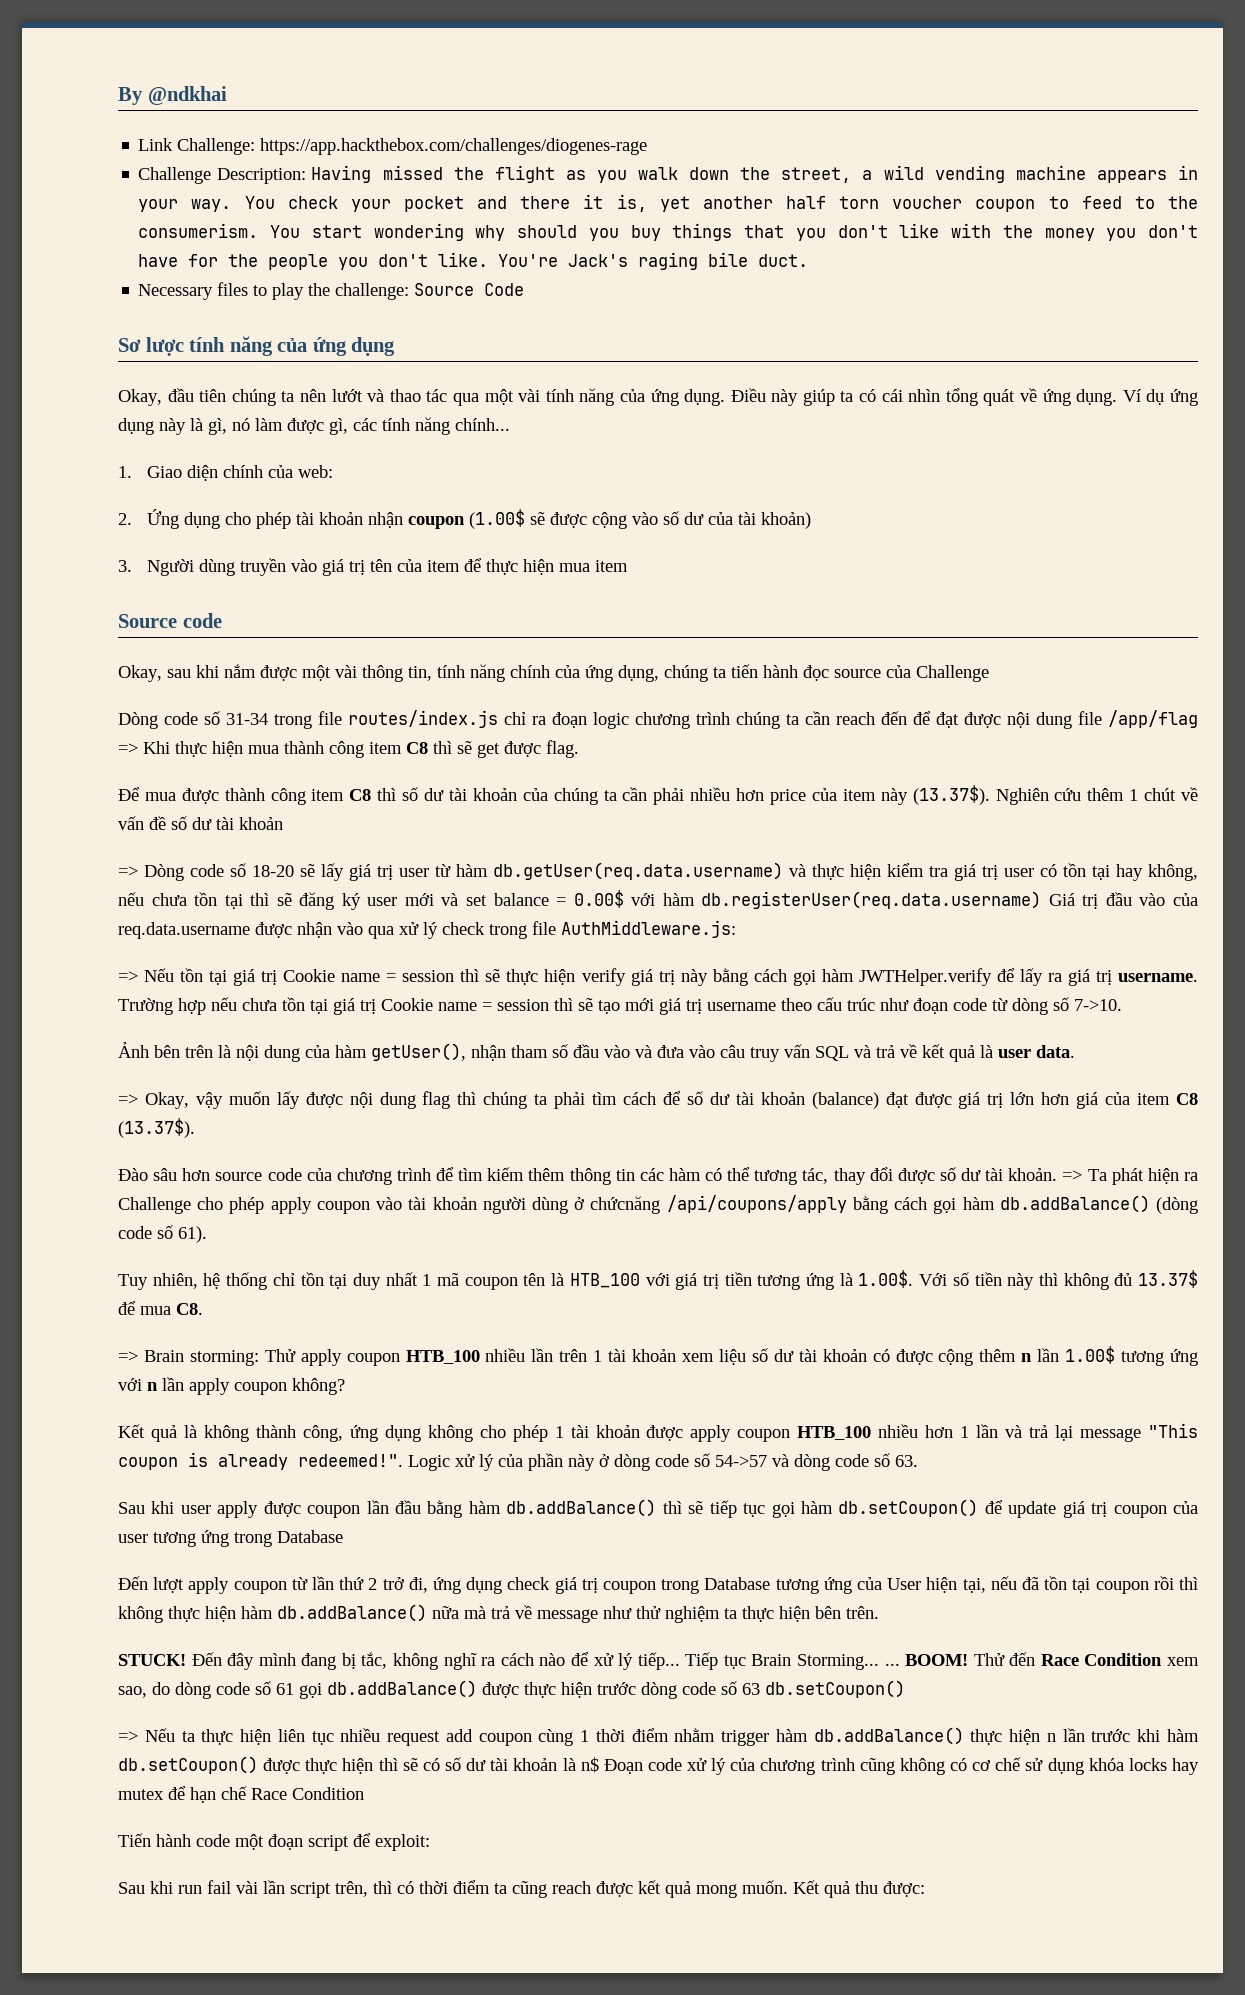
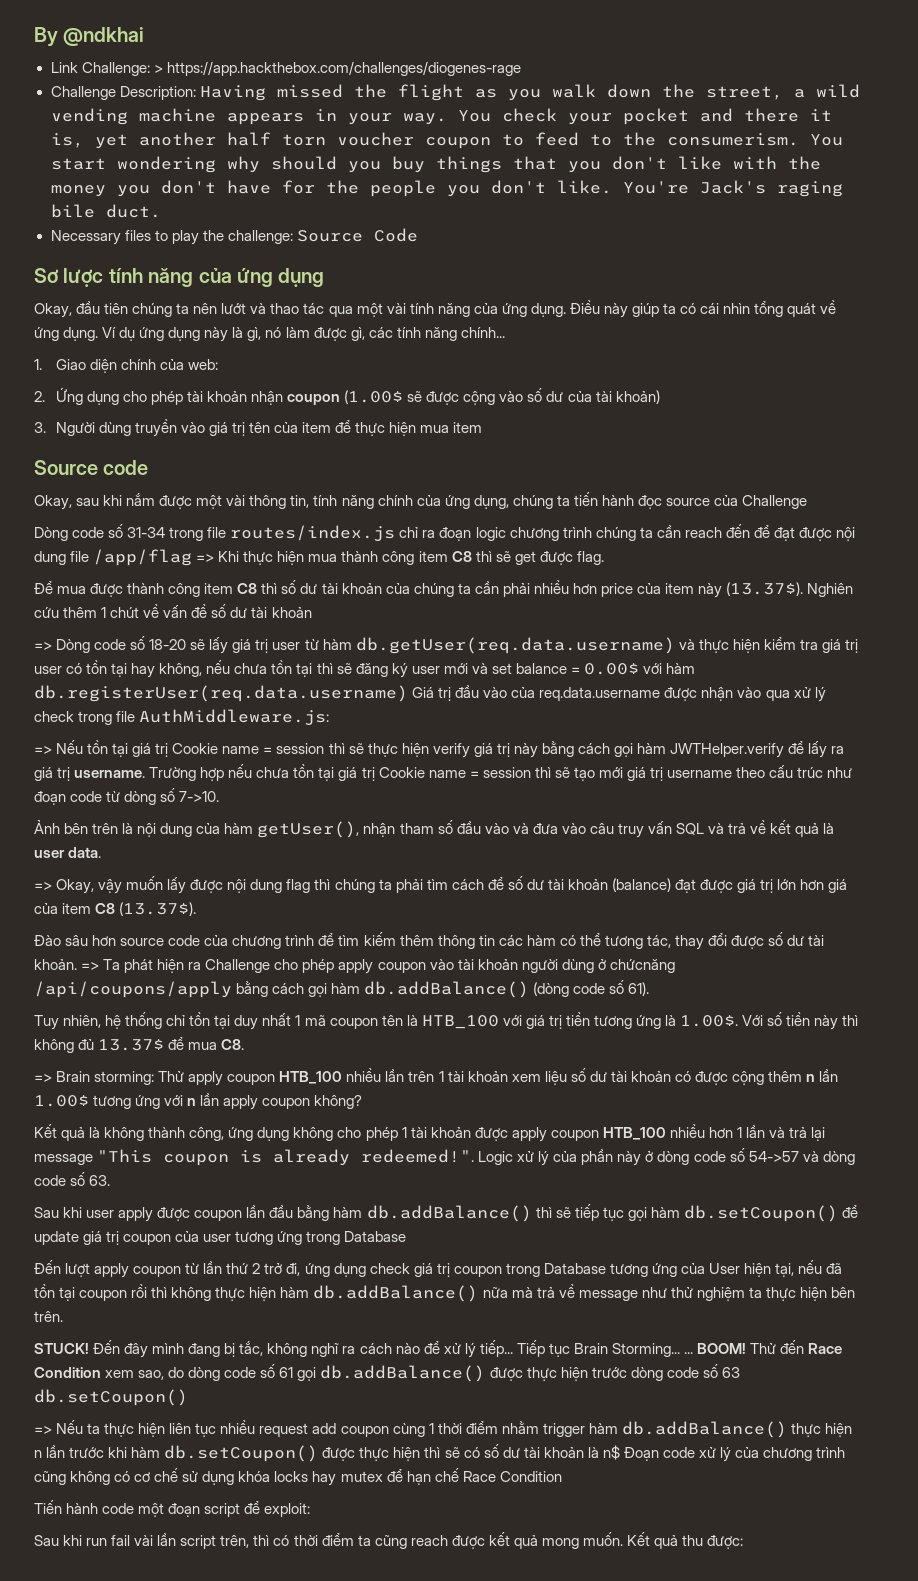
- Link Challenge: https://app.hackthebox.com/challenges/diogenes-rage
+ Link Challenge: > https://app.hackthebox.com/challenges/diogenes-rage

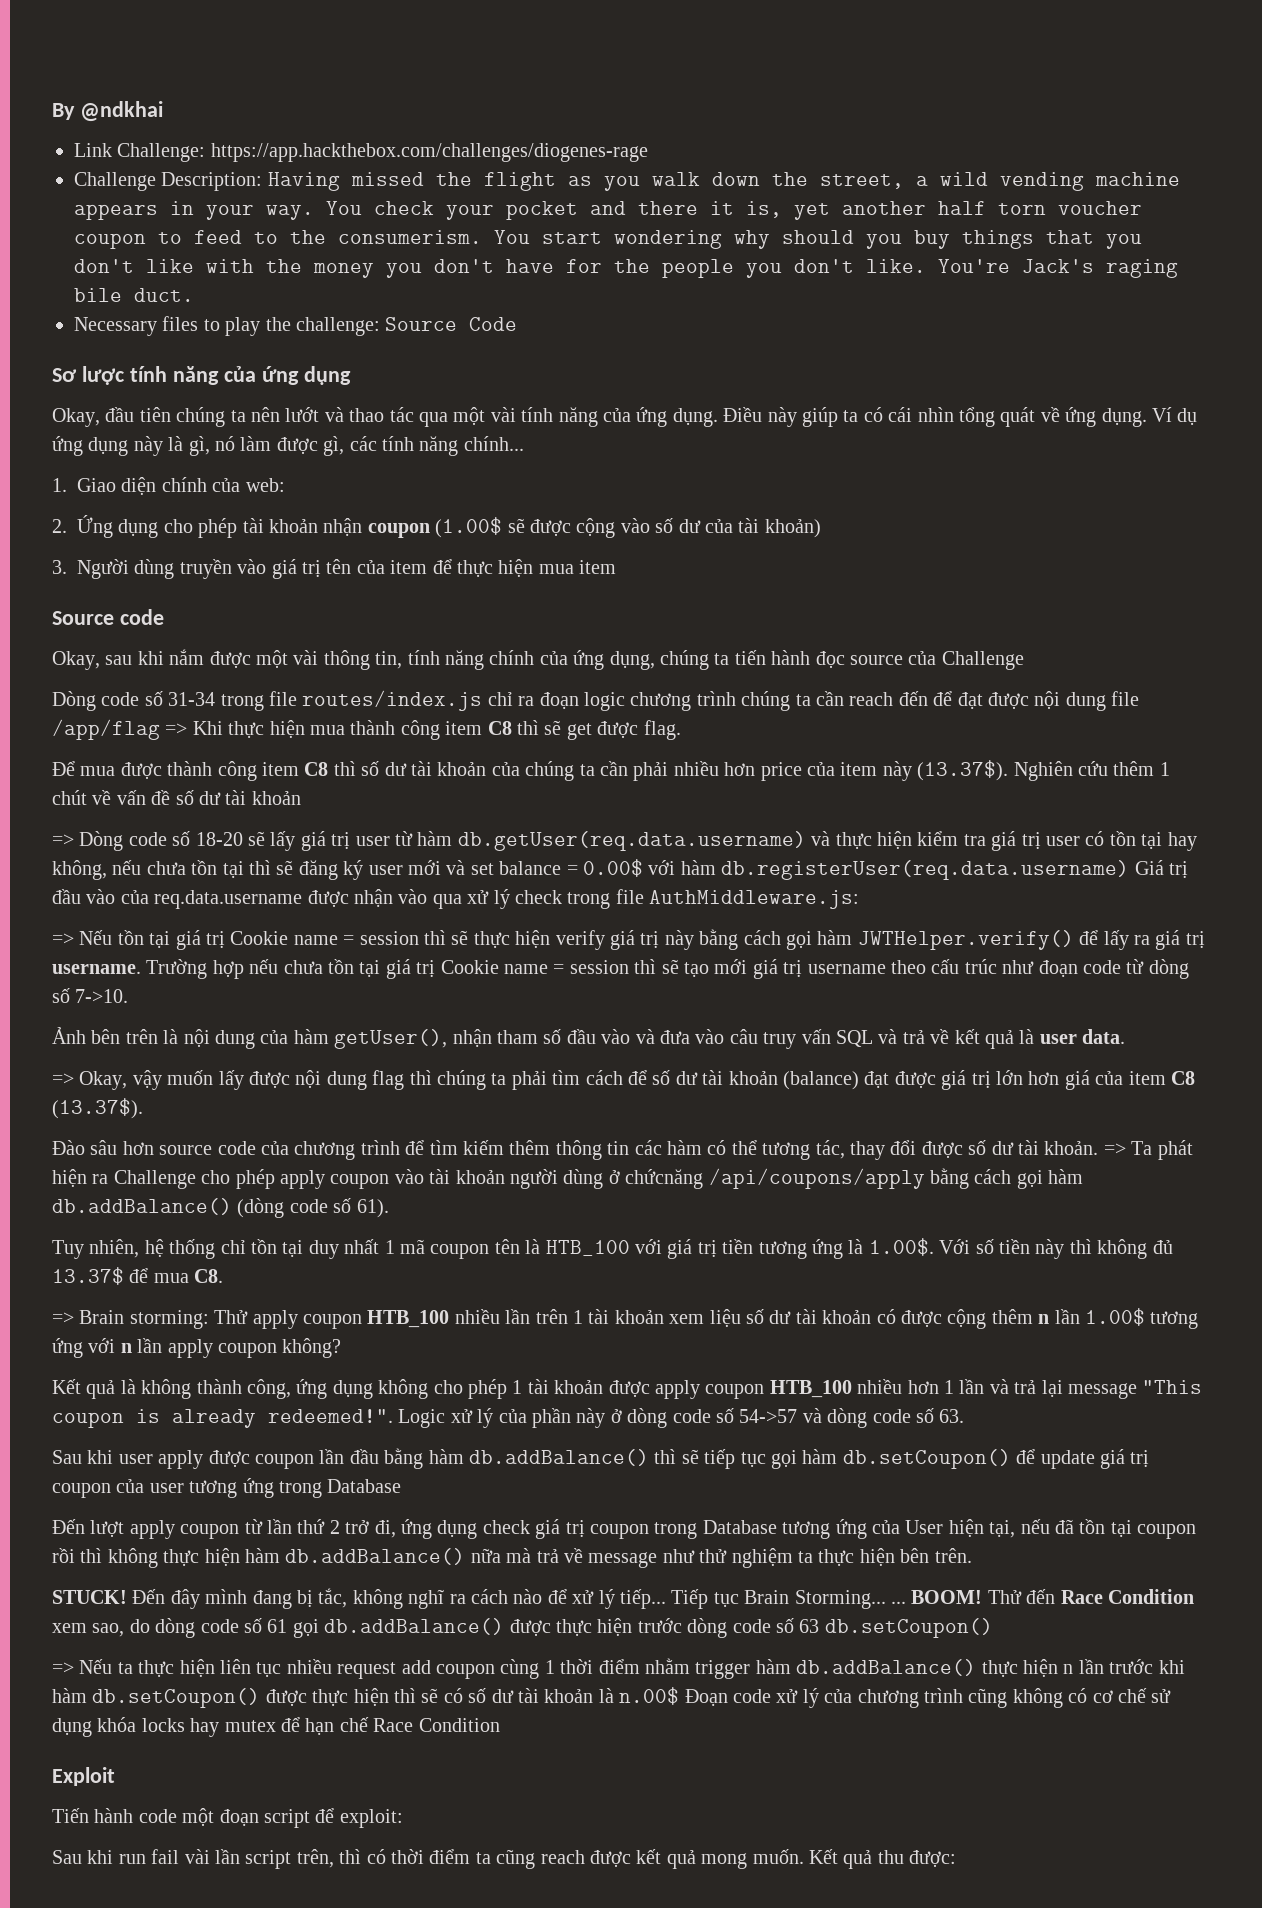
- Link Challenge: > https://app.hackthebox.com/challenges/diogenes-rage
+ Link Challenge: https://app.hackthebox.com/challenges/diogenes-rage
- => Nếu tồn tại giá trị Cookie name = session thì sẽ thực hiện verify giá trị này bằng cách gọi hàm JWTHelper.verify để lấy ra giá trị username.
+ => Nếu tồn tại giá trị Cookie name = session thì sẽ thực hiện verify giá trị này bằng cách gọi hàm JWTHelper.verify() để lấy ra giá trị username.
- => Nếu ta thực hiện liên tục nhiều request add coupon cùng 1 thời điểm nhằm trigger hàm db.addBalance() thực hiện n lần trước khi hàm db.setCoupon() được thực hiện thì sẽ có số dư tài khoản là n$ Đoạn code xử lý của chương trình cũng không có cơ chế sử dụng khóa locks hay mutex để hạn chế Race Condition
+ => Nếu ta thực hiện liên tục nhiều request add coupon cùng 1 thời điểm nhằm trigger hàm db.addBalance() thực hiện n lần trước khi hàm db.setCoupon() được thực hiện thì sẽ có số dư tài khoản là n.00$ Đoạn code xử lý của chương trình cũng không có cơ chế sử dụng khóa locks hay mutex để hạn chế Race Condition
+ Exploit

